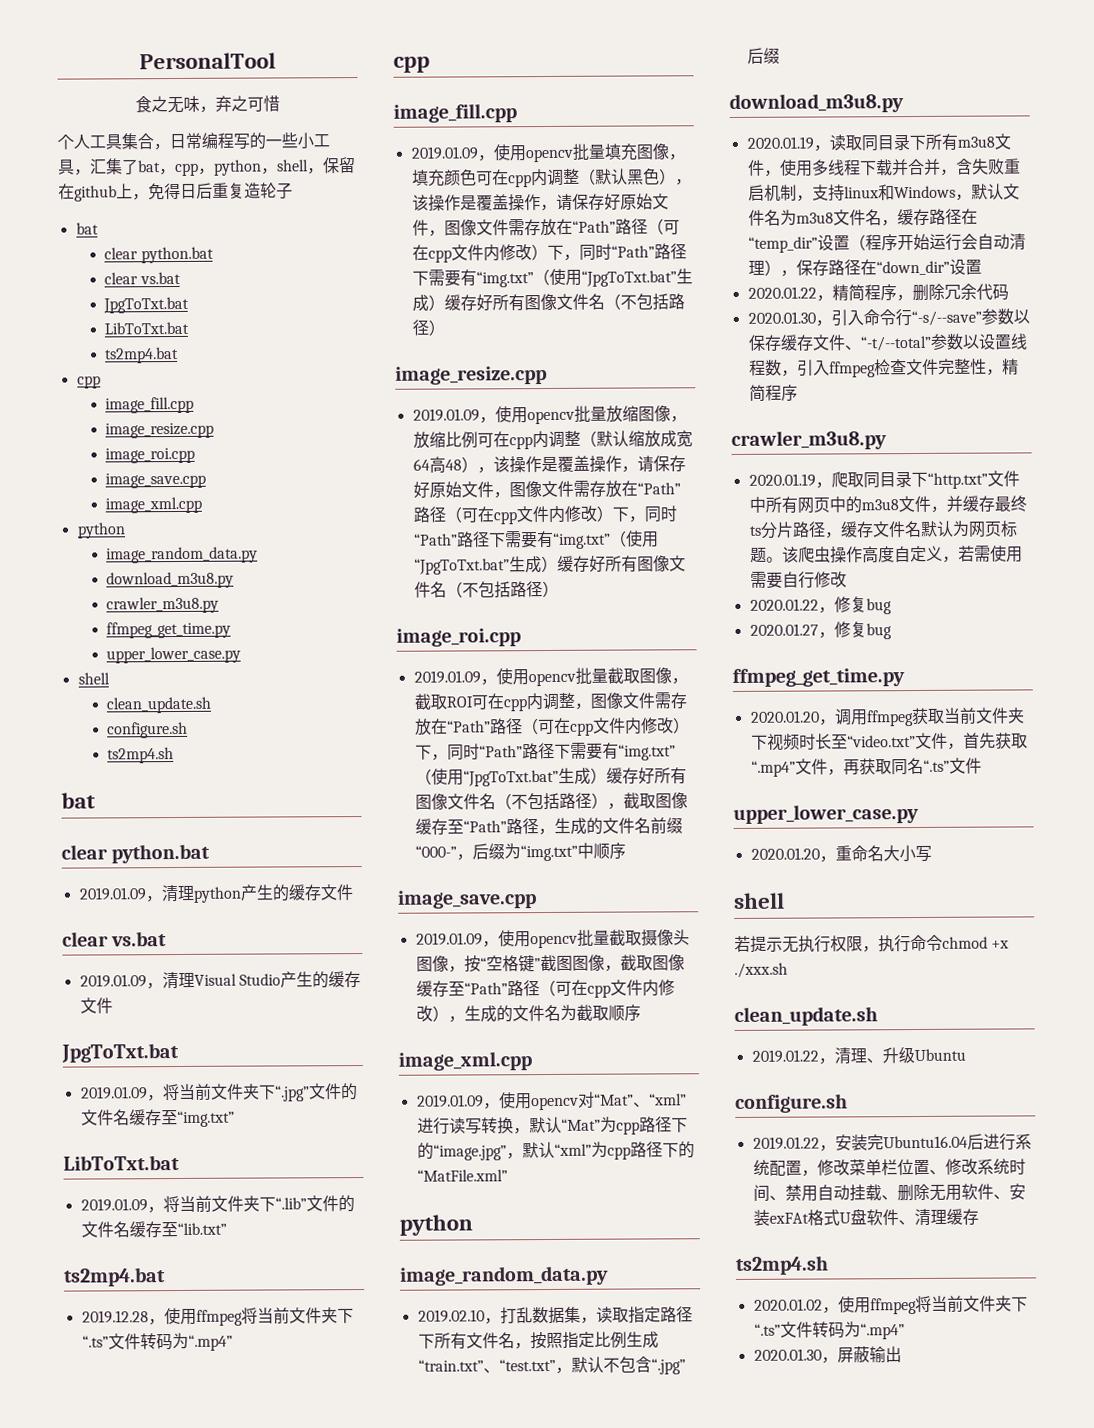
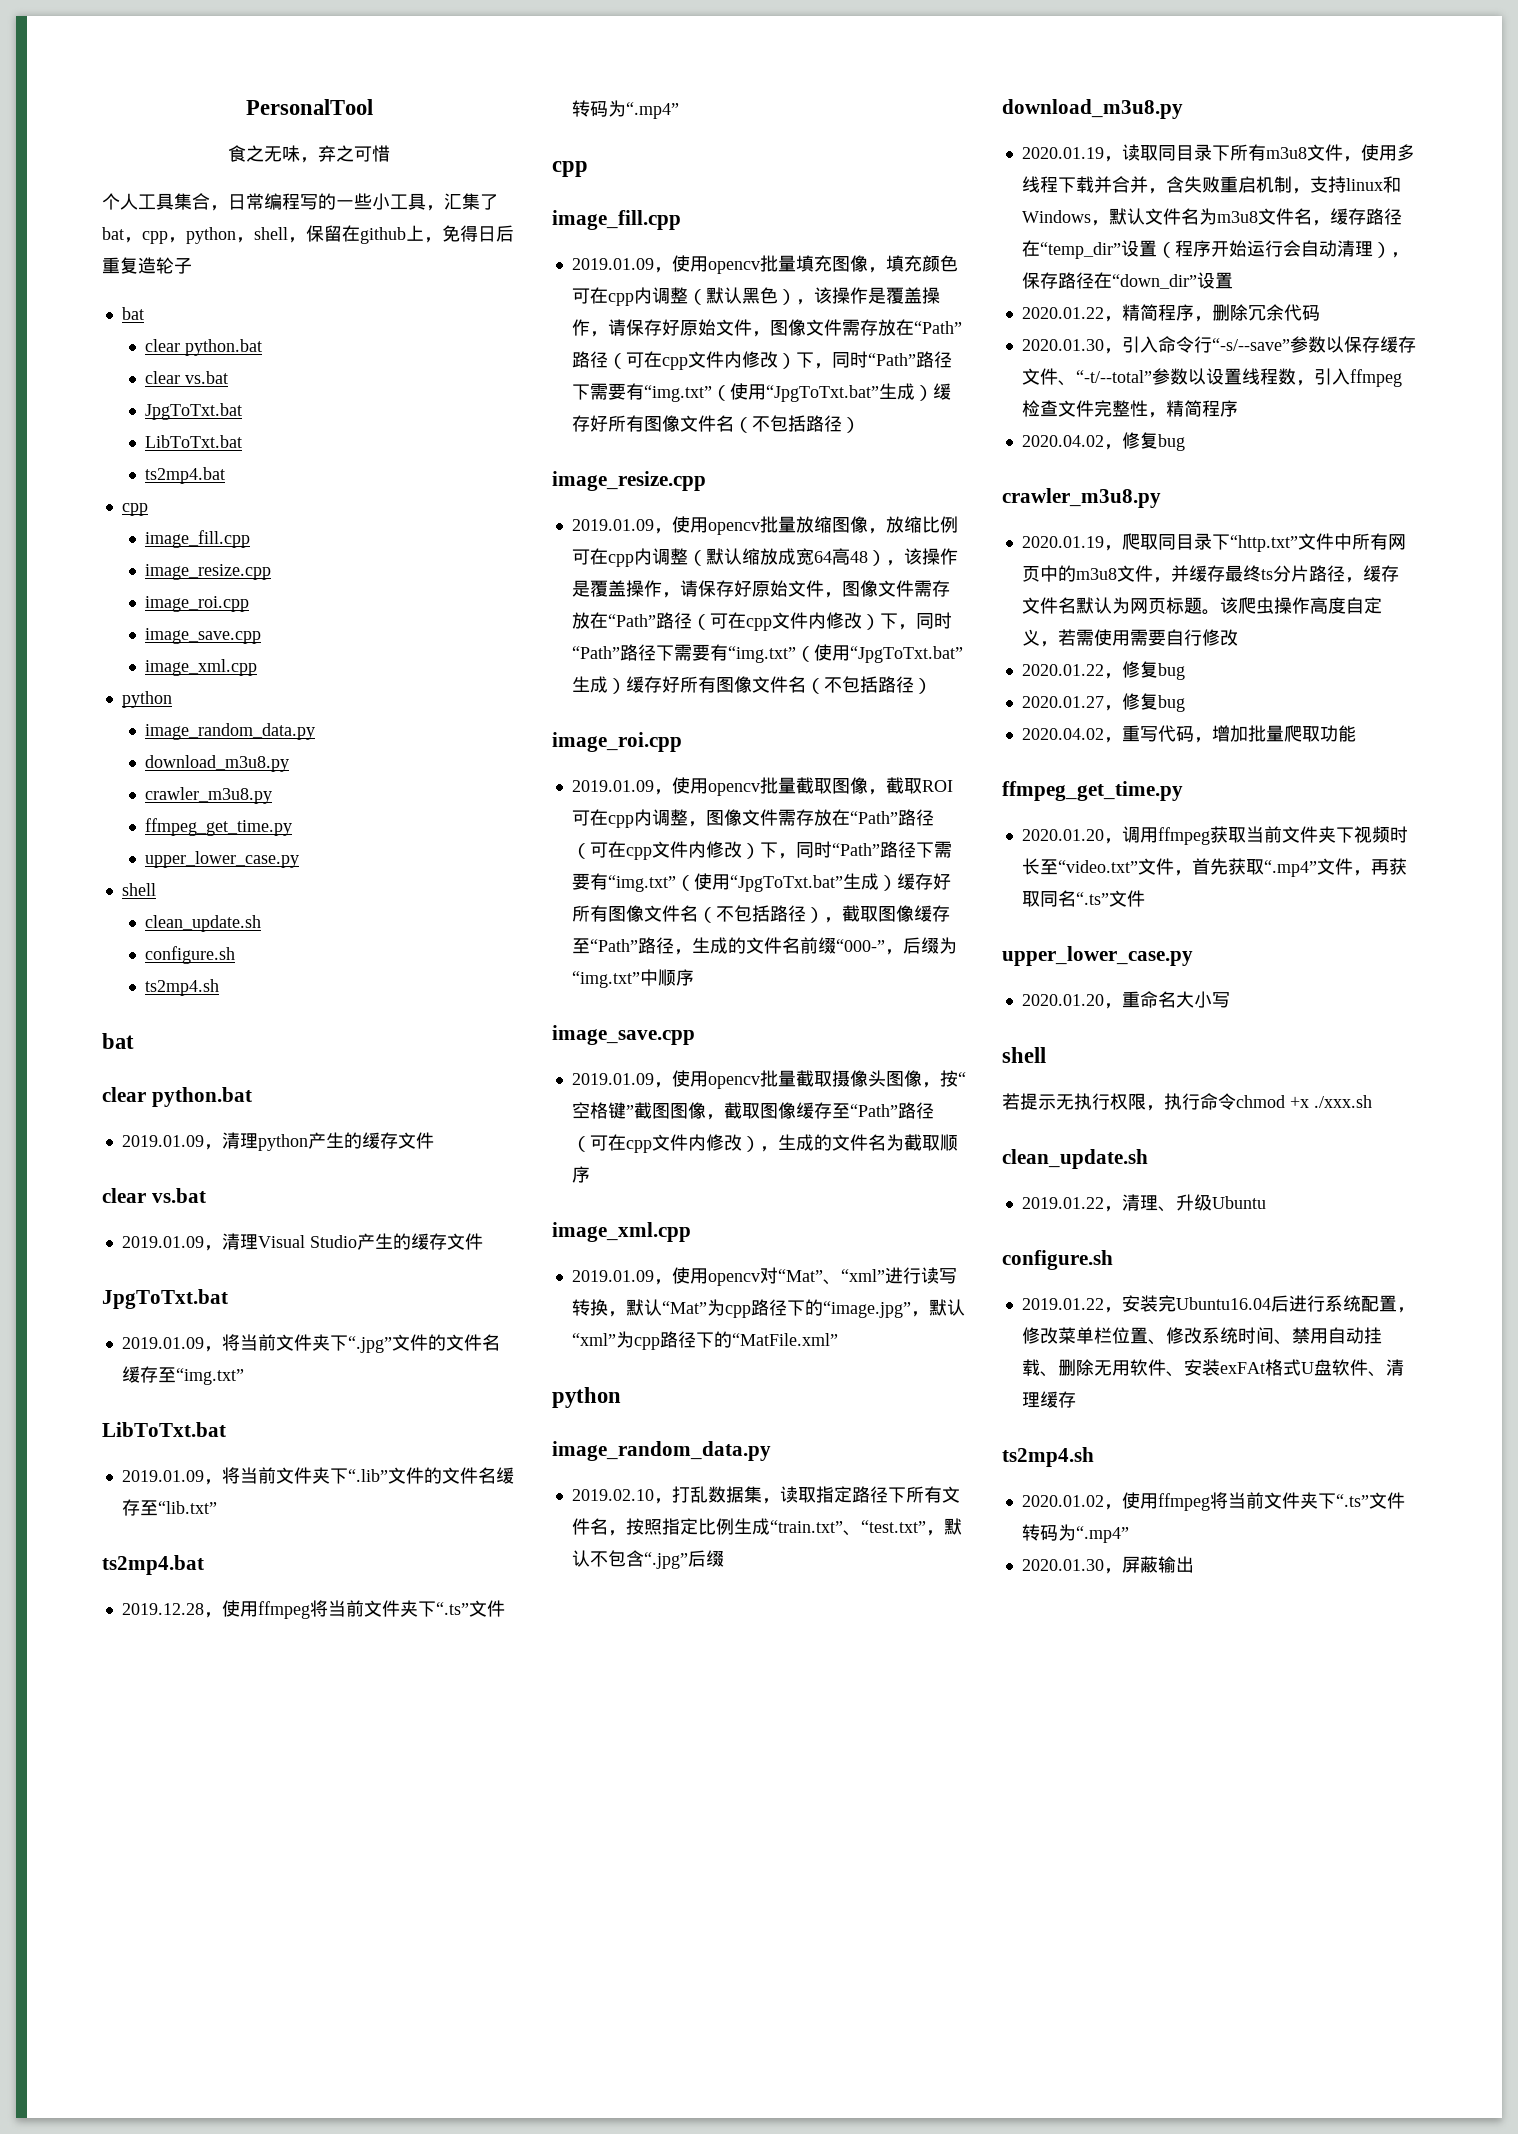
+ 2020.04.02，修复bug
+ 2020.04.02，重写代码，增加批量爬取功能

